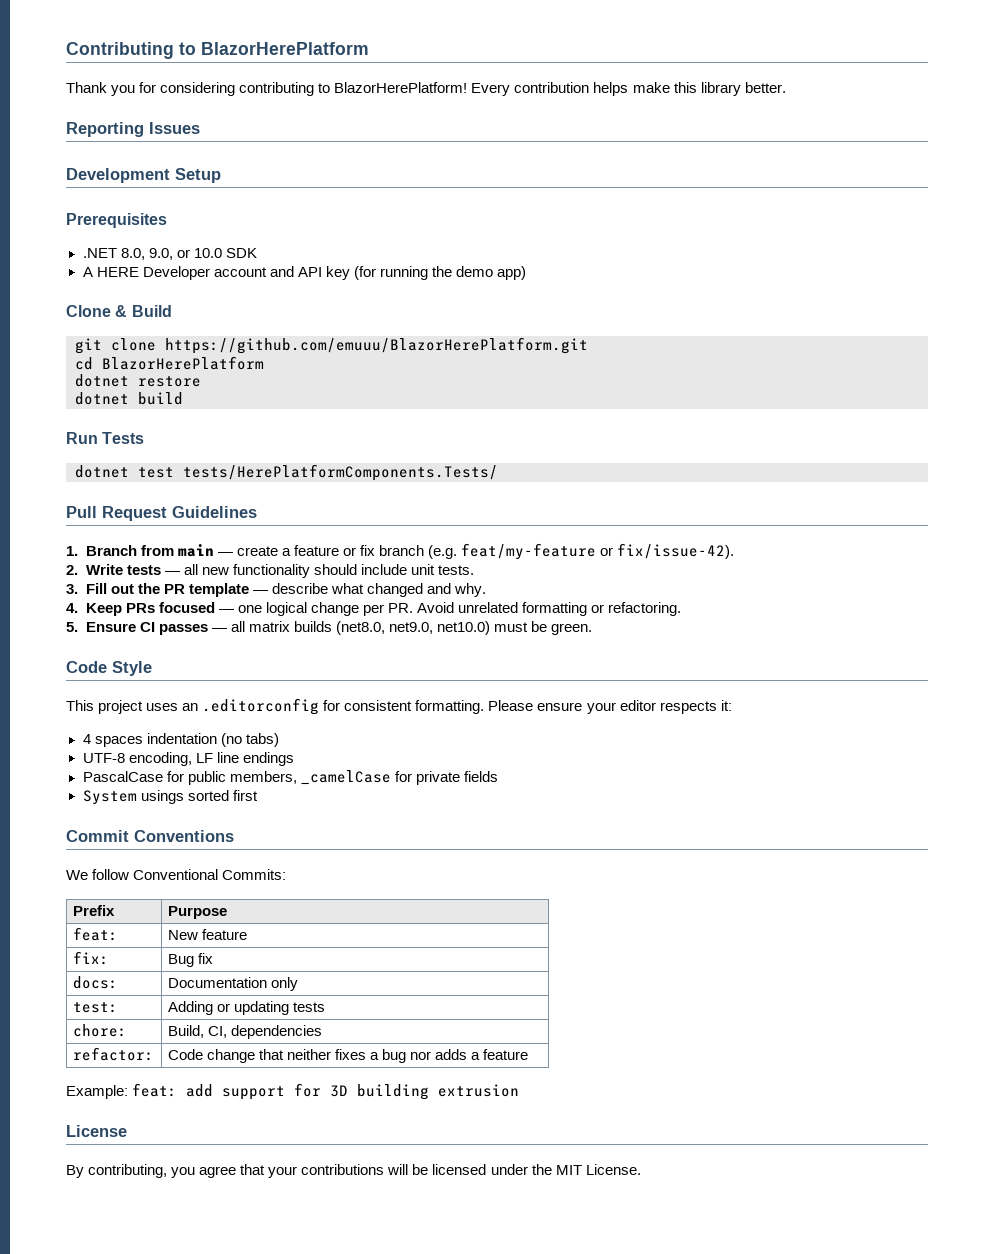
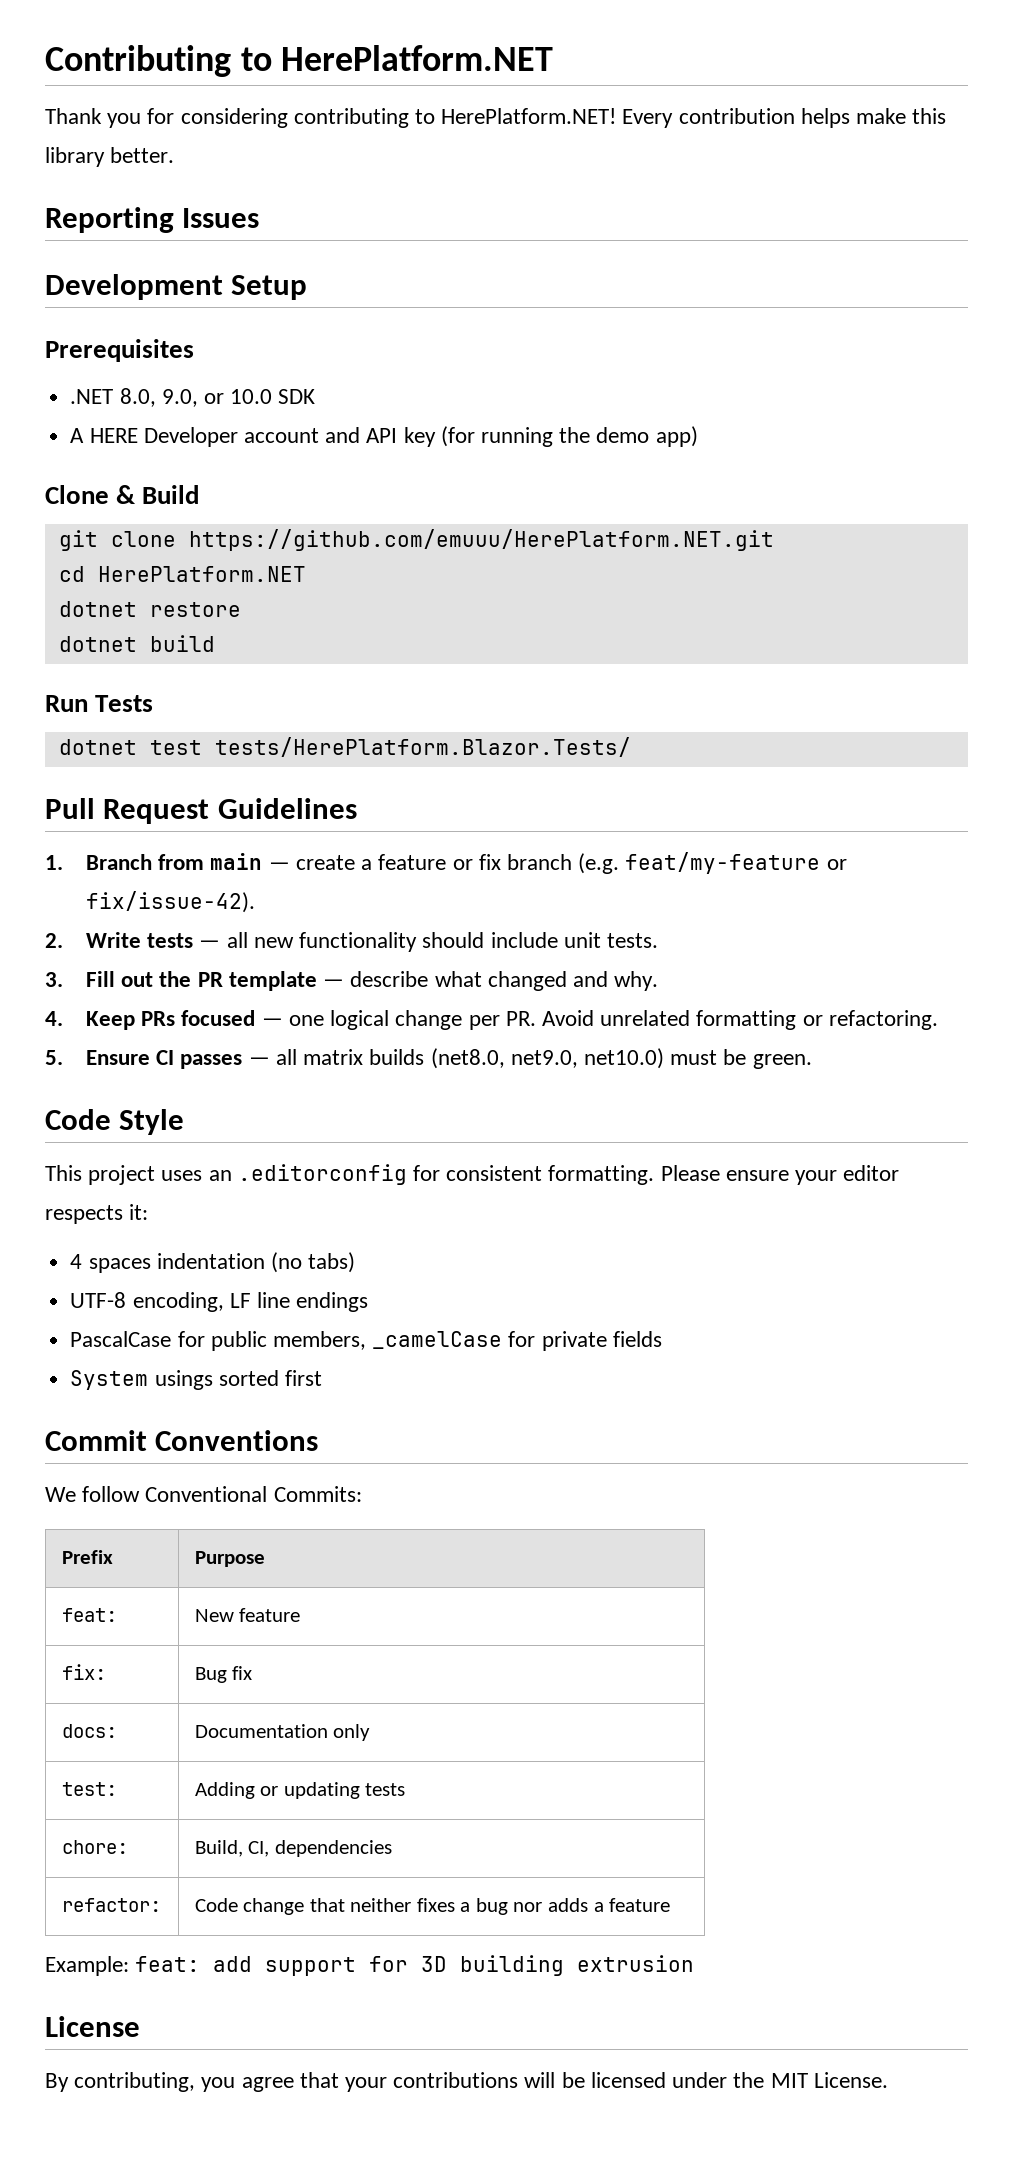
- Contributing to BlazorHerePlatform
+ Contributing to HerePlatform.NET
- Thank you for considering contributing to BlazorHerePlatform!
+ Thank you for considering contributing to HerePlatform.NET!
- git clone https://github.com/emuuu/BlazorHerePlatform.git
+ git clone https://github.com/emuuu/HerePlatform.NET.git
- cd BlazorHerePlatform
+ cd HerePlatform.NET
- dotnet test tests/HerePlatformComponents.Tests/
+ dotnet test tests/HerePlatform.Blazor.Tests/

